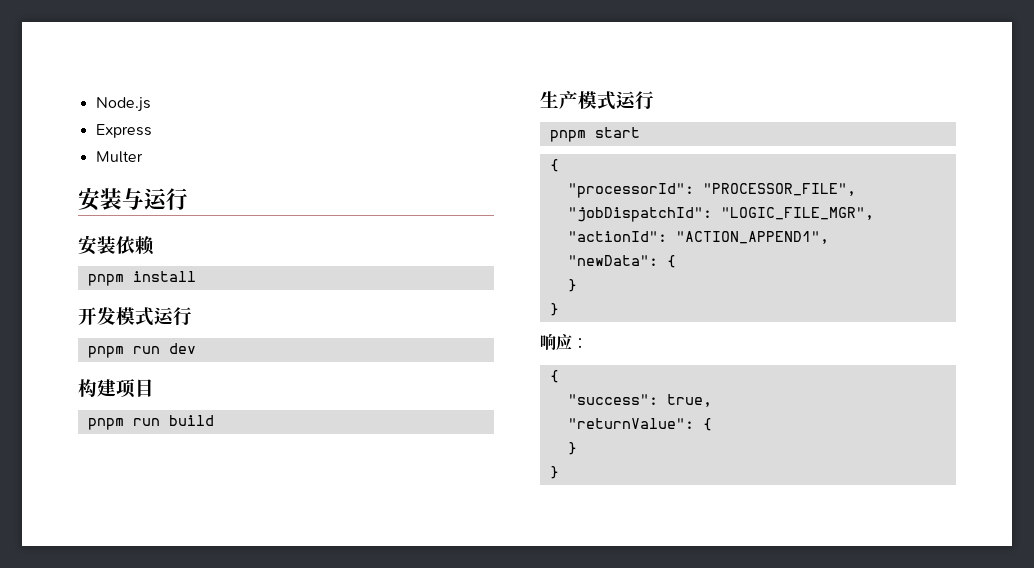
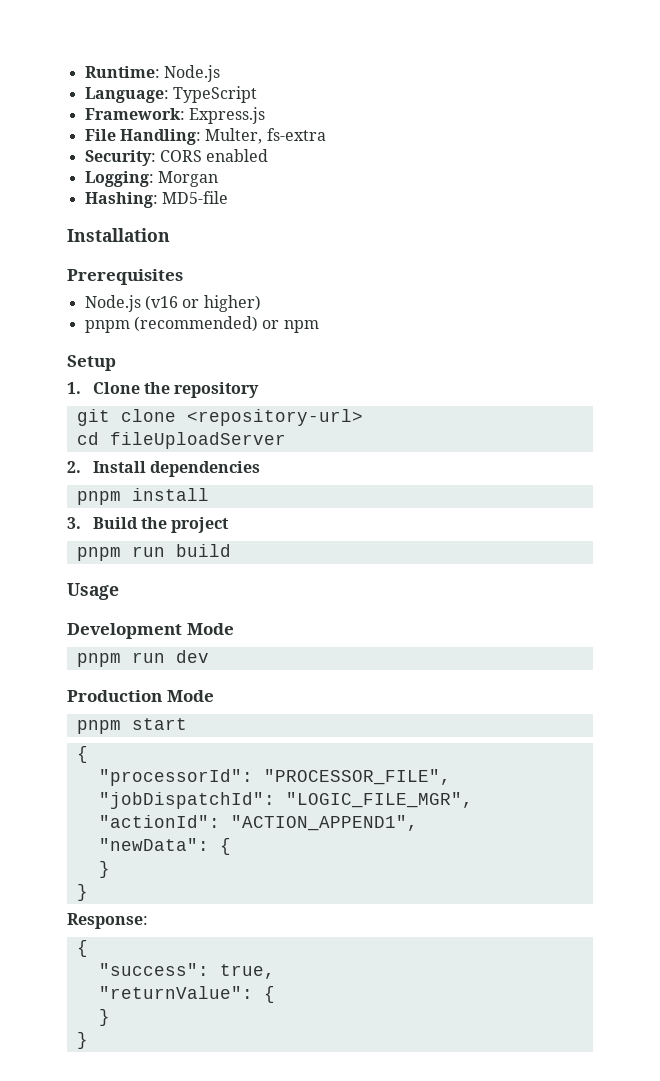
- Node.js
+ Runtime: Node.js
- Express
- Multer
- 安装与运行
- 安装依赖
+ Language: TypeScript
+ Framework: Express.js
+ File Handling: Multer, fs-extra
+ Security: CORS enabled
+ Logging: Morgan
+ Hashing: MD5-file
+ Installation
+ Prerequisites
+ Node.js (v16 or higher)
+ pnpm (recommended) or npm
+ Setup
+ 1. Clone the repository
+ git clone <repository-url>
+ cd fileUploadServer
+ 2. Install dependencies
  pnpm install
- 开发模式运行
+ 3. Build the project
+ pnpm run build
+ Usage
+ Development Mode
  pnpm run dev
- 构建项目
- pnpm run build
- 生产模式运行
+ Production Mode
- 响应：
+ Response:

